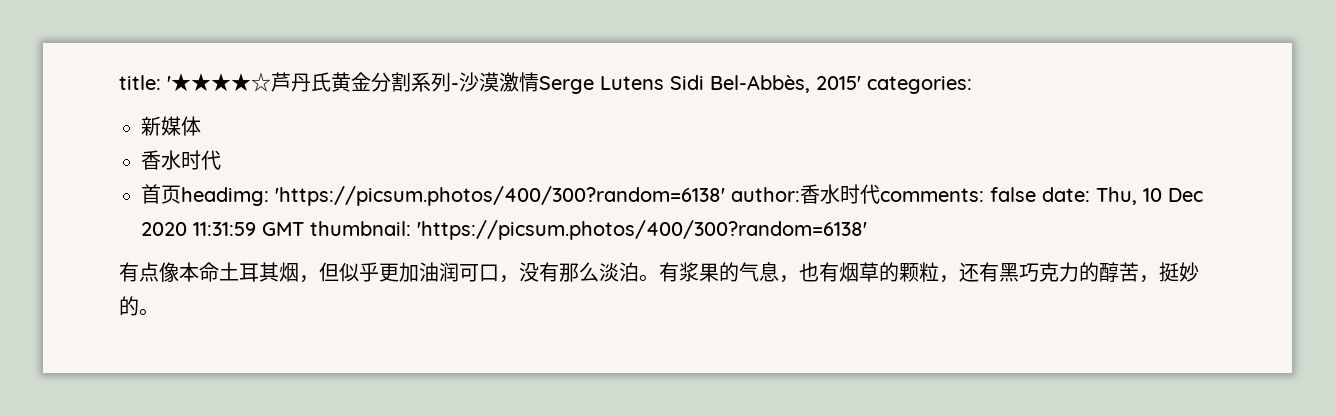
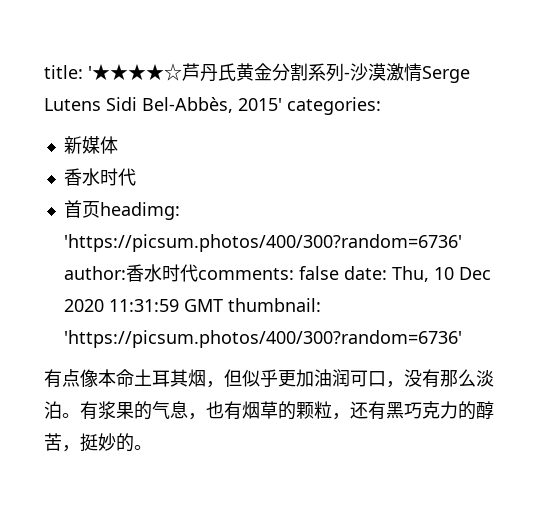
- 首页headimg: 'https://picsum.photos/400/300?random=6138' author:香水时代comments: false date: Thu, 10 Dec 2020 11:31:59 GMT thumbnail: 'https://picsum.photos/400/300?random=6138'
+ 首页headimg: 'https://picsum.photos/400/300?random=6736' author:香水时代comments: false date: Thu, 10 Dec 2020 11:31:59 GMT thumbnail: 'https://picsum.photos/400/300?random=6736'

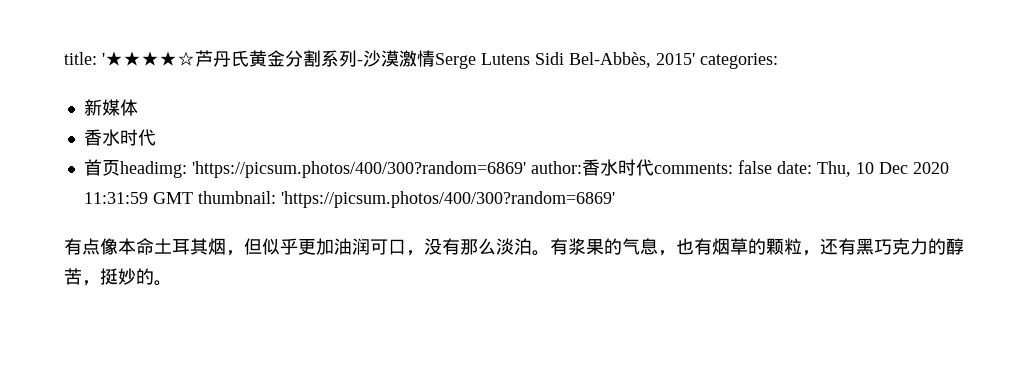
- 首页headimg: 'https://picsum.photos/400/300?random=6736' author:香水时代comments: false date: Thu, 10 Dec 2020 11:31:59 GMT thumbnail: 'https://picsum.photos/400/300?random=6736'
+ 首页headimg: 'https://picsum.photos/400/300?random=6869' author:香水时代comments: false date: Thu, 10 Dec 2020 11:31:59 GMT thumbnail: 'https://picsum.photos/400/300?random=6869'

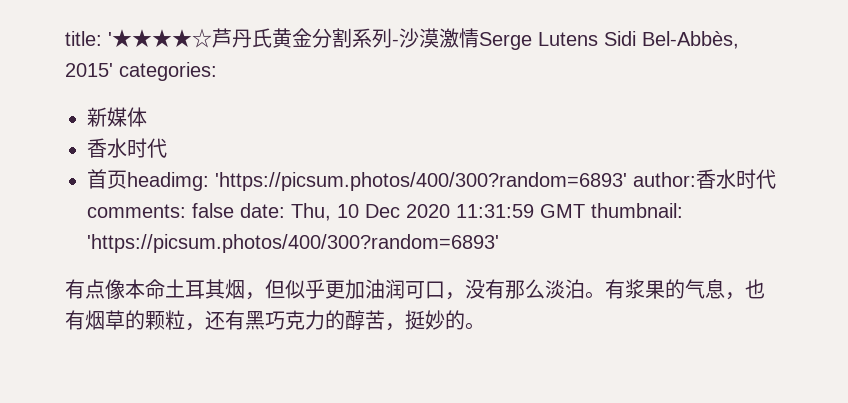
- 首页headimg: 'https://picsum.photos/400/300?random=6869' author:香水时代comments: false date: Thu, 10 Dec 2020 11:31:59 GMT thumbnail: 'https://picsum.photos/400/300?random=6869'
+ 首页headimg: 'https://picsum.photos/400/300?random=6893' author:香水时代comments: false date: Thu, 10 Dec 2020 11:31:59 GMT thumbnail: 'https://picsum.photos/400/300?random=6893'

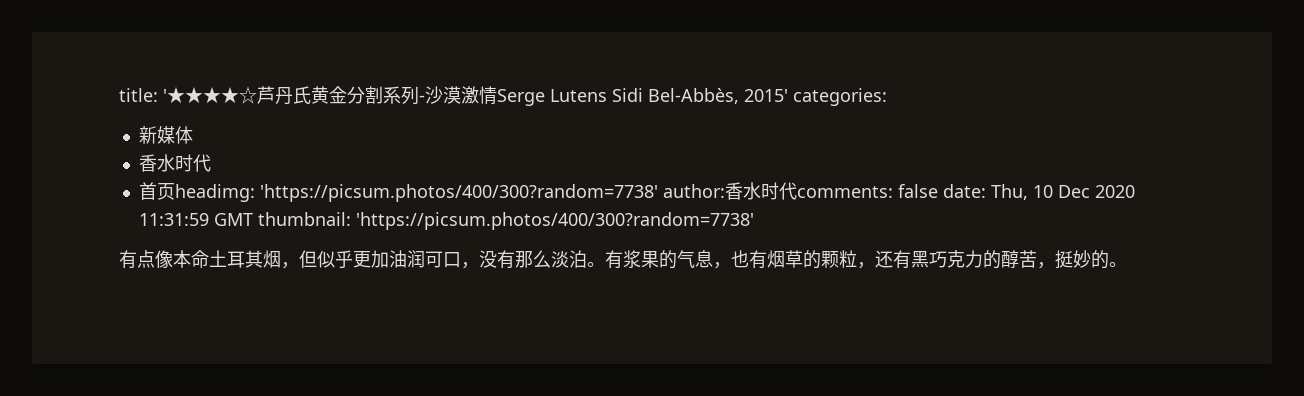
- 首页headimg: 'https://picsum.photos/400/300?random=6893' author:香水时代comments: false date: Thu, 10 Dec 2020 11:31:59 GMT thumbnail: 'https://picsum.photos/400/300?random=6893'
+ 首页headimg: 'https://picsum.photos/400/300?random=7738' author:香水时代comments: false date: Thu, 10 Dec 2020 11:31:59 GMT thumbnail: 'https://picsum.photos/400/300?random=7738'

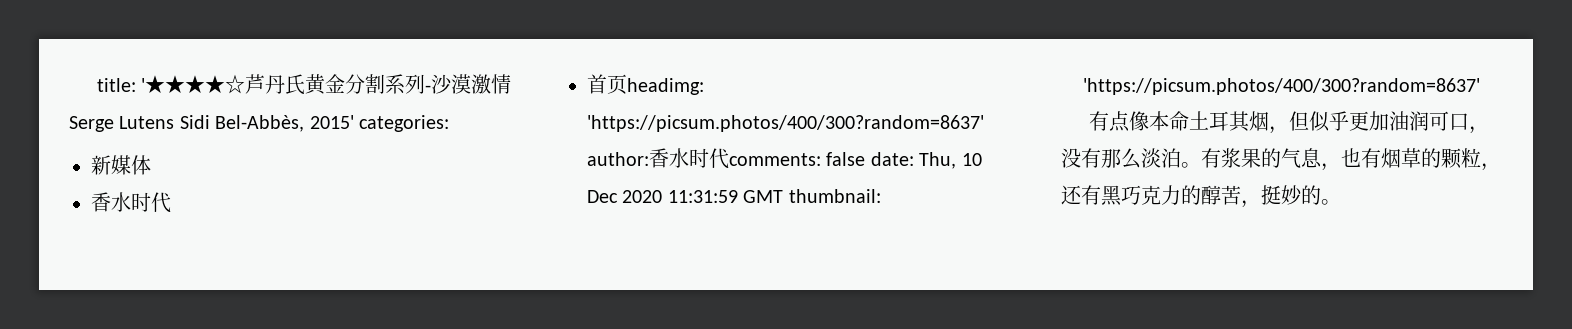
- 首页headimg: 'https://picsum.photos/400/300?random=7738' author:香水时代comments: false date: Thu, 10 Dec 2020 11:31:59 GMT thumbnail: 'https://picsum.photos/400/300?random=7738'
+ 首页headimg: 'https://picsum.photos/400/300?random=8637' author:香水时代comments: false date: Thu, 10 Dec 2020 11:31:59 GMT thumbnail: 'https://picsum.photos/400/300?random=8637'

